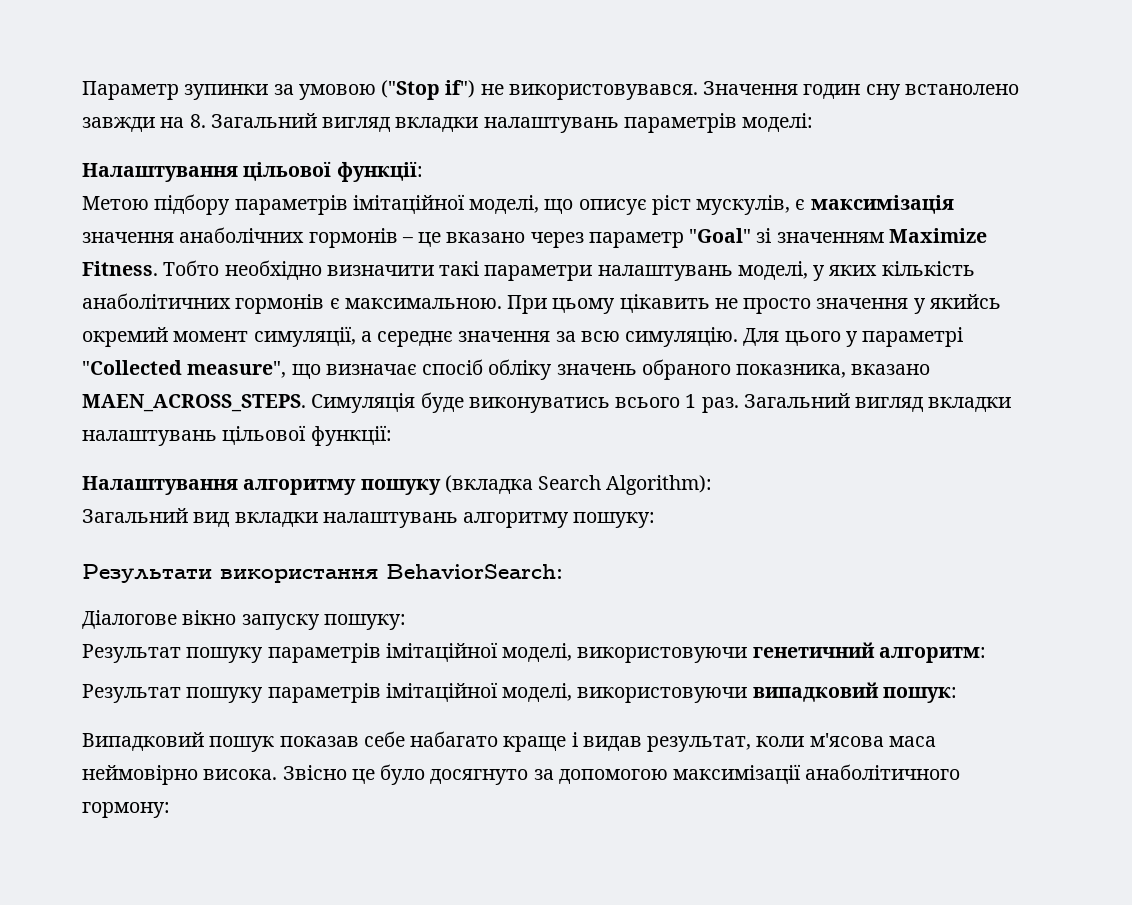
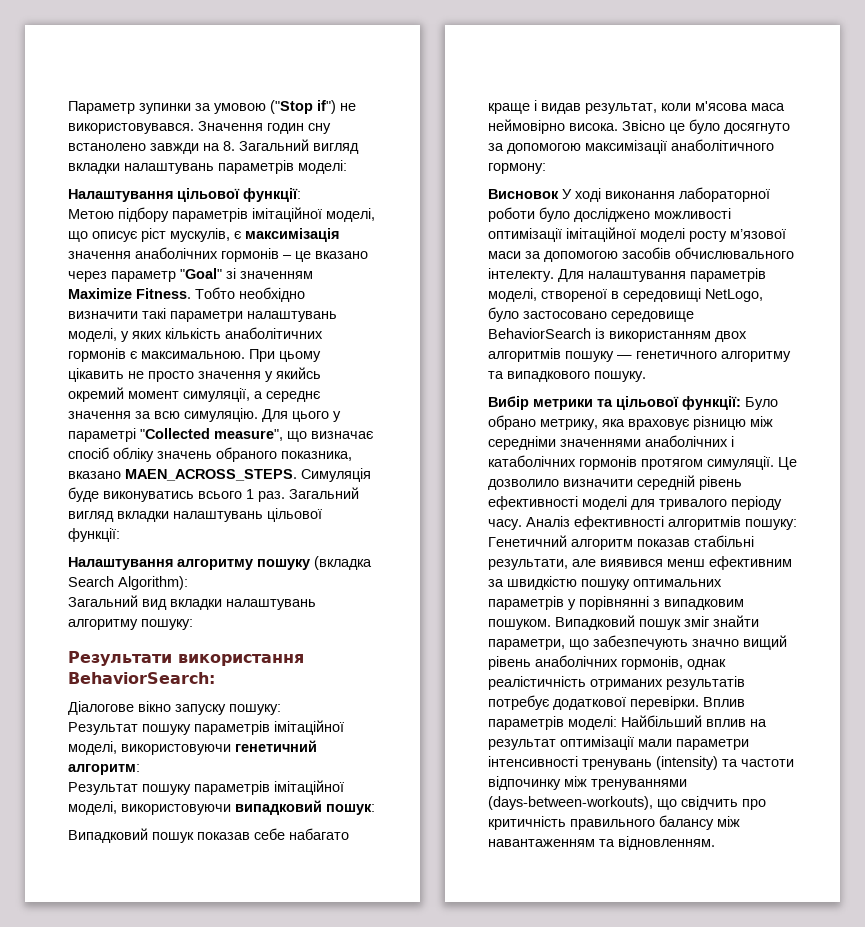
+ Висновок У ході виконання лабораторної роботи було досліджено можливості оптимізації імітаційної моделі росту м’язової маси за допомогою засобів обчислювального інтелекту. Для налаштування параметрів моделі, створеної в середовищі NetLogo, було застосовано середовище BehaviorSearch із використанням двох алгоритмів пошуку — генетичного алгоритму та випадкового пошуку.
+ Вибір метрики та цільової функції: Було обрано метрику, яка враховує різницю між середніми значеннями анаболічних і катаболічних гормонів протягом симуляції. Це дозволило визначити середній рівень ефективності моделі для тривалого періоду часу. Аналіз ефективності алгоритмів пошуку: Генетичний алгоритм показав стабільні результати, але виявився менш ефективним за швидкістю пошуку оптимальних параметрів у порівнянні з випадковим пошуком. Випадковий пошук зміг знайти параметри, що забезпечують значно вищий рівень анаболічних гормонів, однак реалістичність отриманих результатів потребує додаткової перевірки. Вплив параметрів моделі: Найбільший вплив на результат оптимізації мали параметри інтенсивності тренувань (intensity) та частоти відпочинку між тренуваннями (days-between-workouts), що свідчить про критичність правильного балансу між навантаженням та відновленням.

